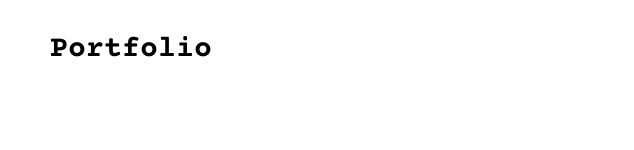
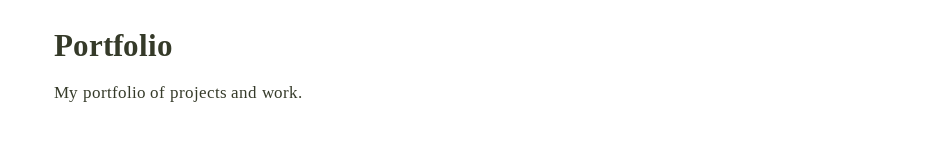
+ My portfolio of projects and work.

